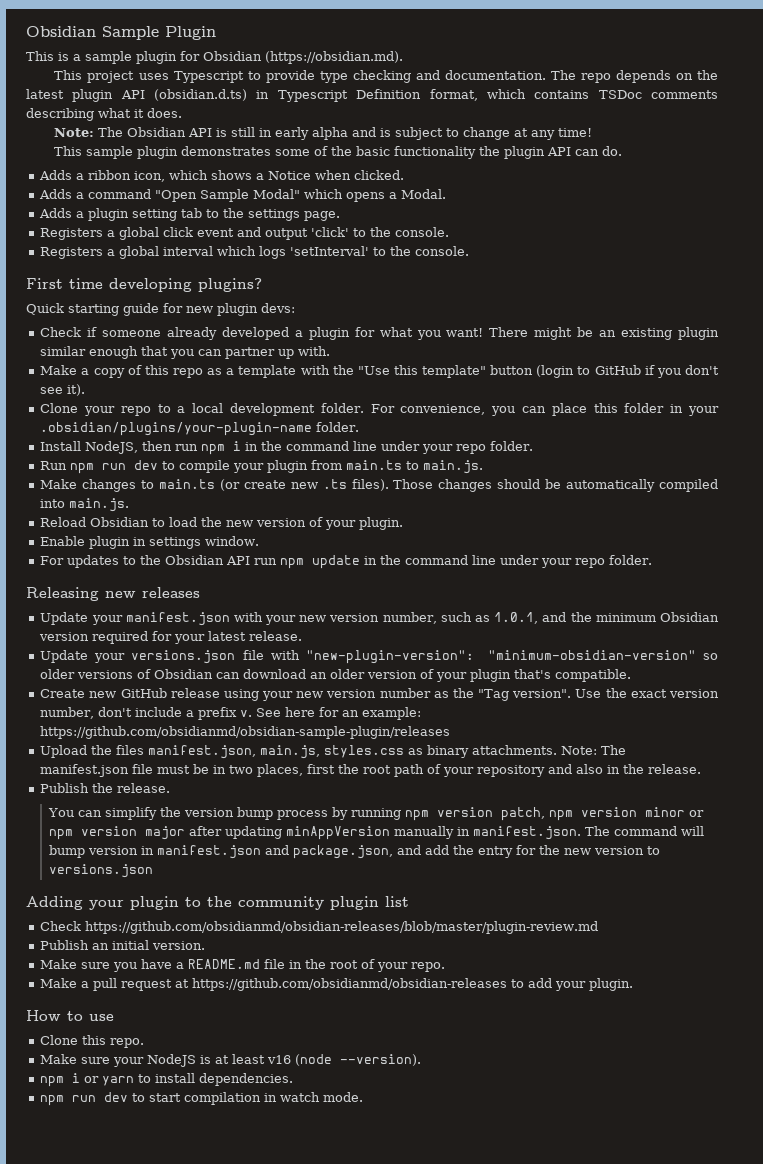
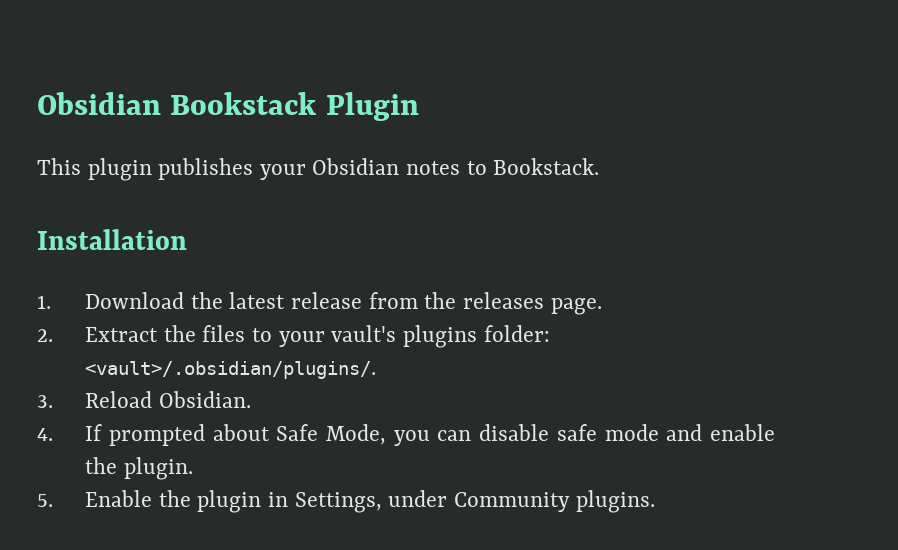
- Obsidian Sample Plugin
+ Obsidian Bookstack Plugin
- This is a sample plugin for Obsidian (https://obsidian.md).
- This project uses Typescript to provide type checking and documentation. The repo depends on the latest plugin API (obsidian.d.ts) in Typescript Definition format, which contains TSDoc comments describing what it does.
- Note: The Obsidian API is still in early alpha and is subject to change at any time!
- This sample plugin demonstrates some of the basic functionality the plugin API can do.
- Adds a ribbon icon, which shows a Notice when clicked.
- Adds a command "Open Sample Modal" which opens a Modal.
- Adds a plugin setting tab to the settings page.
- Registers a global click event and output 'click' to the console.
- Registers a global interval which logs 'setInterval' to the console.
- First time developing plugins?
- Quick starting guide for new plugin devs:
- Check if someone already developed a plugin for what you want! There might be an existing plugin similar enough that you can partner up with.
- Make a copy of this repo as a template with the "Use this template" button (login to GitHub if you don't see it).
- Clone your repo to a local development folder. For convenience, you can place this folder in your .obsidian/plugins/your-plugin-name folder.
- Install NodeJS, then run npm i in the command line under your repo folder.
- Run npm run dev to compile your plugin from main.ts to main.js.
- Make changes to main.ts (or create new .ts files). Those changes should be automatically compiled into main.js.
- Reload Obsidian to load the new version of your plugin.
- Enable plugin in settings window.
- For updates to the Obsidian API run npm update in the command line under your repo folder.
- Releasing new releases
- Update your manifest.json with your new version number, such as 1.0.1, and the minimum Obsidian version required for your latest release.
- Update your versions.json file with "new-plugin-version": "minimum-obsidian-version" so older versions of Obsidian can download an older version of your plugin that's compatible.
- Create new GitHub release using your new version number as the "Tag version". Use the exact version number, don't include a prefix v. See here for an example: https://github.com/obsidianmd/obsidian-sample-plugin/releases
- Upload the files manifest.json, main.js, styles.css as binary attachments. Note: The manifest.json file must be in two places, first the root path of your repository and also in the release.
- Publish the release.
- You can simplify the version bump process by running npm version patch, npm version minor or npm version major after updating minAppVersion manually in manifest.json. The command will bump version in manifest.json and package.json, and add the entry for the new version to versions.json
- Adding your plugin to the community plugin list
- Check https://github.com/obsidianmd/obsidian-releases/blob/master/plugin-review.md
- Publish an initial version.
- Make sure you have a README.md file in the root of your repo.
- Make a pull request at https://github.com/obsidianmd/obsidian-releases to add your plugin.
- How to use
- Clone this repo.
- Make sure your NodeJS is at least v16 (node --version).
- npm i or yarn to install dependencies.
- npm run dev to start compilation in watch mode.
+ This plugin publishes your Obsidian notes to Bookstack.
+ Installation
+ 1. Download the latest release from the releases page.
+ 2. Extract the files to your vault's plugins folder: <vault>/.obsidian/plugins/.
+ 3. Reload Obsidian.
+ 4. If prompted about Safe Mode, you can disable safe mode and enable the plugin.
+ 5. Enable the plugin in Settings, under Community plugins.

